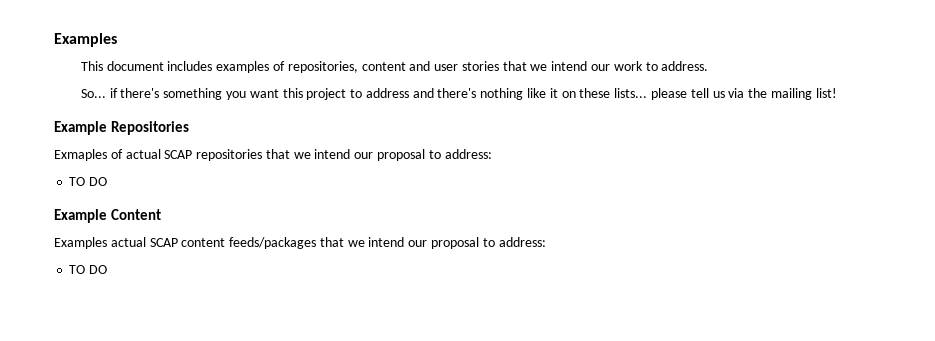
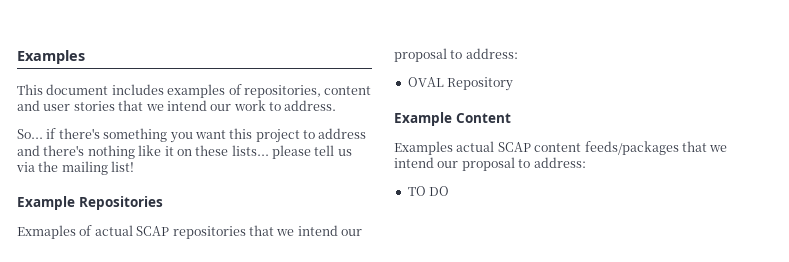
  Exmaples of actual SCAP repositories that we intend our proposal to address:
- TO DO
+ OVAL Repository

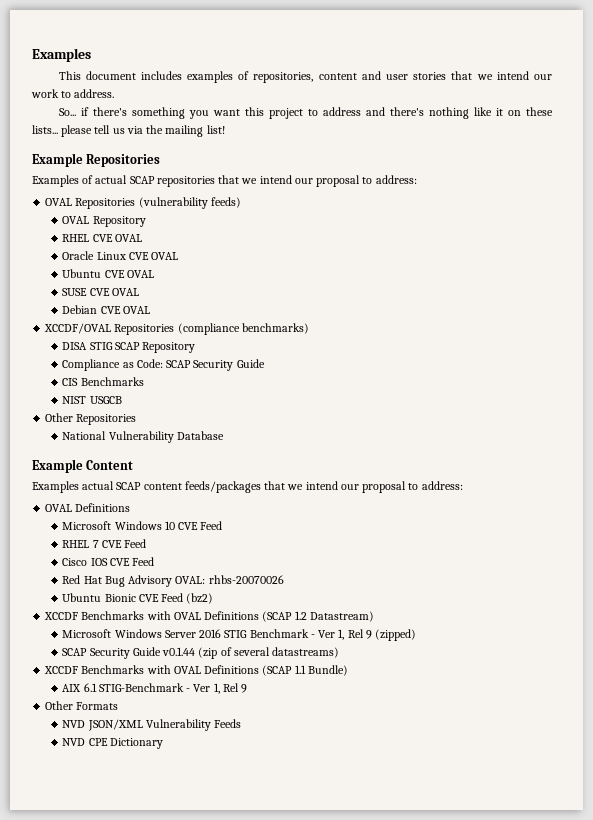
- Exmaples of actual SCAP repositories that we intend our proposal to address:
+ Examples of actual SCAP repositories that we intend our proposal to address:
+ OVAL Repositories (vulnerability feeds)
  OVAL Repository
+ RHEL CVE OVAL
+ Oracle Linux CVE OVAL
+ Ubuntu CVE OVAL
+ SUSE CVE OVAL
+ Debian CVE OVAL
+ XCCDF/OVAL Repositories (compliance benchmarks)
+ DISA STIG SCAP Repository
+ Compliance as Code: SCAP Security Guide
+ CIS Benchmarks
+ NIST USGCB
+ Other Repositories
+ National Vulnerability Database
  Examples actual SCAP content feeds/packages that we intend our proposal to address:
- TO DO
+ OVAL Definitions
+ Microsoft Windows 10 CVE Feed
+ RHEL 7 CVE Feed
+ Cisco IOS CVE Feed
+ Red Hat Bug Advisory OVAL: rhbs-20070026
+ Ubuntu Bionic CVE Feed (bz2)
+ XCCDF Benchmarks with OVAL Definitions (SCAP 1.2 Datastream)
+ Microsoft Windows Server 2016 STIG Benchmark - Ver 1, Rel 9 (zipped)
+ SCAP Security Guide v0.1.44 (zip of several datastreams)
+ XCCDF Benchmarks with OVAL Definitions (SCAP 1.1 Bundle)
+ AIX 6.1 STIG-Benchmark - Ver 1, Rel 9
+ Other Formats
+ NVD JSON/XML Vulnerability Feeds
+ NVD CPE Dictionary

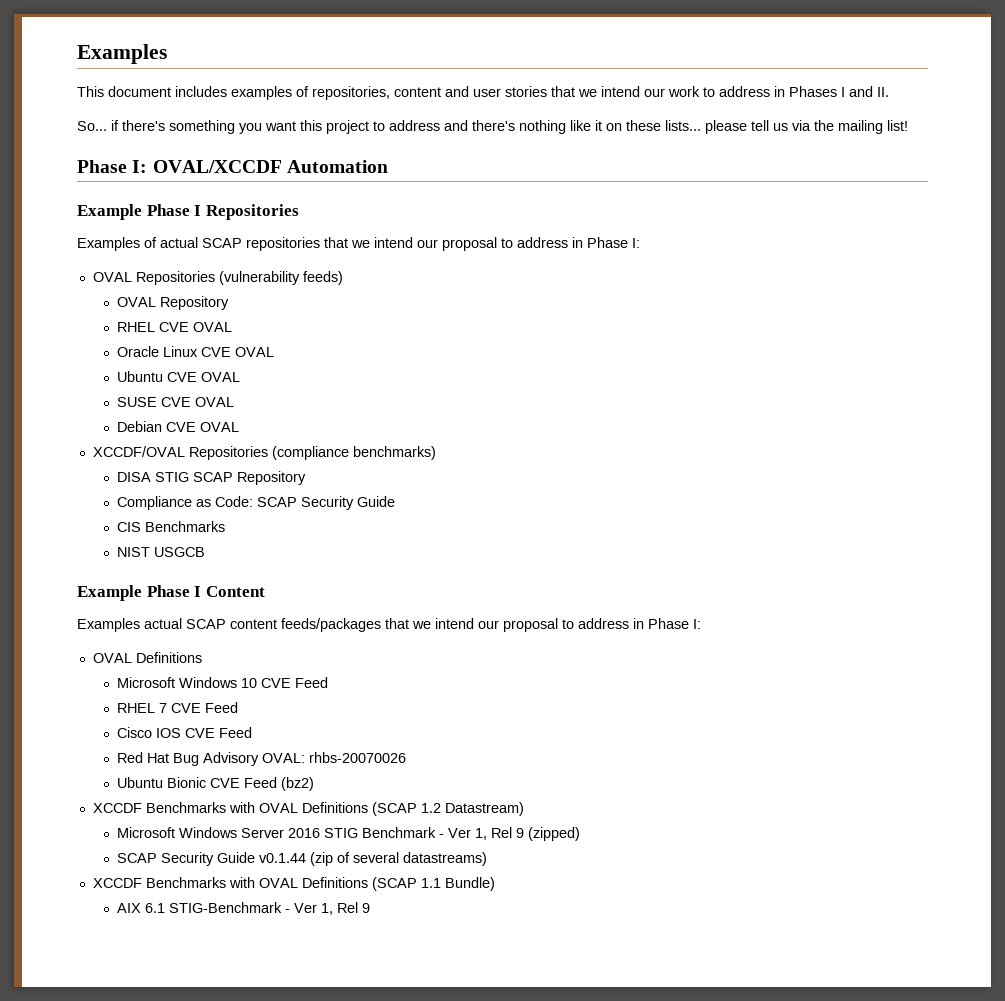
- This document includes examples of repositories, content and user stories that we intend our work to address.
+ This document includes examples of repositories, content and user stories that we intend our work to address in Phases I and II.
- Example Repositories
+ Phase I: OVAL/XCCDF Automation
+ Example Phase I Repositories
- Examples of actual SCAP repositories that we intend our proposal to address:
+ Examples of actual SCAP repositories that we intend our proposal to address in Phase I:
- Other Repositories
- National Vulnerability Database
- Example Content
+ Example Phase I Content
- Examples actual SCAP content feeds/packages that we intend our proposal to address:
+ Examples actual SCAP content feeds/packages that we intend our proposal to address in Phase I:
- Other Formats
- NVD JSON/XML Vulnerability Feeds
- NVD CPE Dictionary

